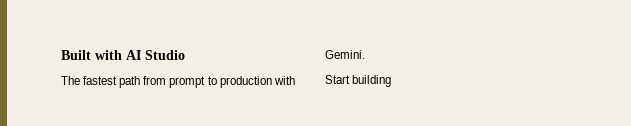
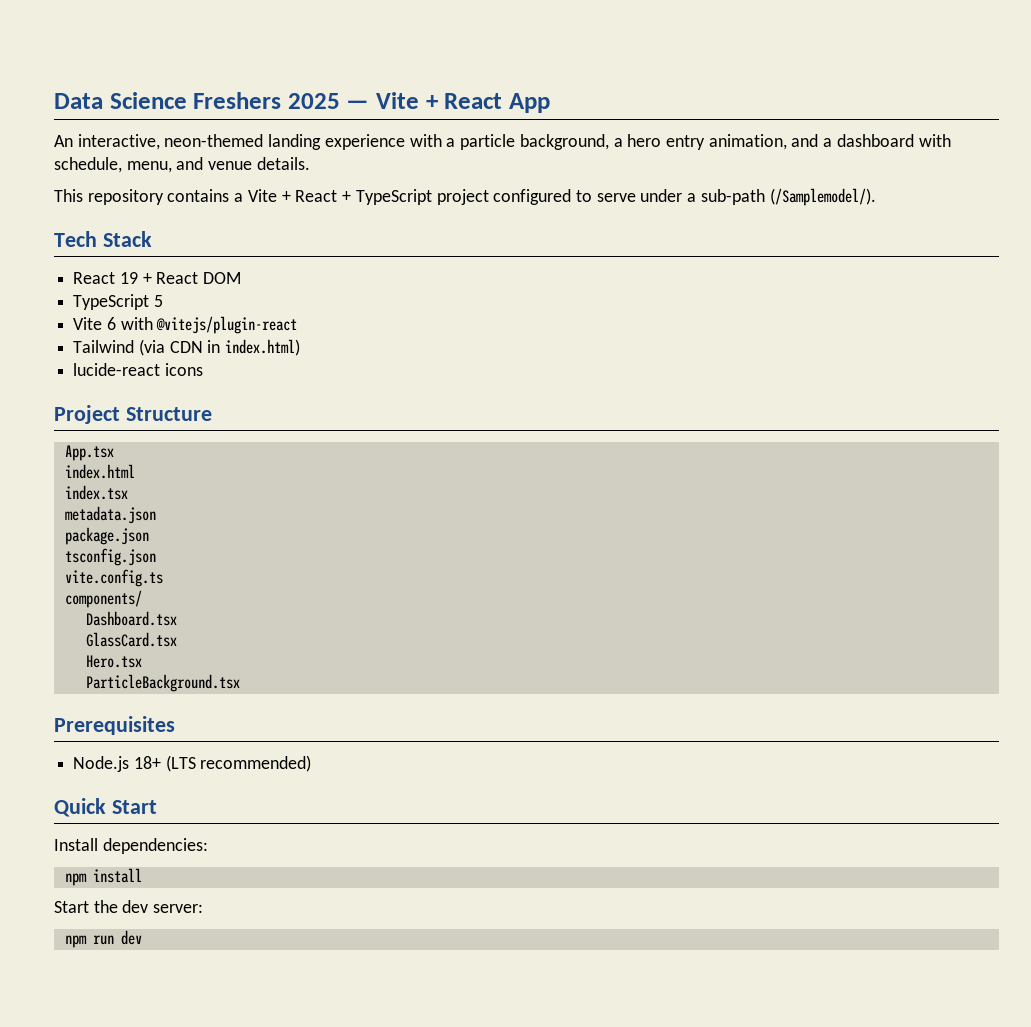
- Built with AI Studio
- The fastest path from prompt to production with Gemini.
- Start building
+ Data Science Freshers 2025 — Vite + React App
+ An interactive, neon-themed landing experience with a particle background, a hero entry animation, and a dashboard with schedule, menu, and venue details.
+ This repository contains a Vite + React + TypeScript project configured to serve under a sub-path (/Samplemodel/).
+ Tech Stack
+ React 19 + React DOM
+ TypeScript 5
+ Vite 6 with @vitejs/plugin-react
+ Tailwind (via CDN in index.html)
+ lucide-react icons
+ Project Structure
+ App.tsx
+ index.html
+ index.tsx
+ metadata.json
+ package.json
+ tsconfig.json
+ vite.config.ts
+ components/
+ Dashboard.tsx
+ GlassCard.tsx
+ Hero.tsx
+ ParticleBackground.tsx
+ Prerequisites
+ Node.js 18+ (LTS recommended)
+ Quick Start
+ Install dependencies:
+ npm install
+ Start the dev server:
+ npm run dev

